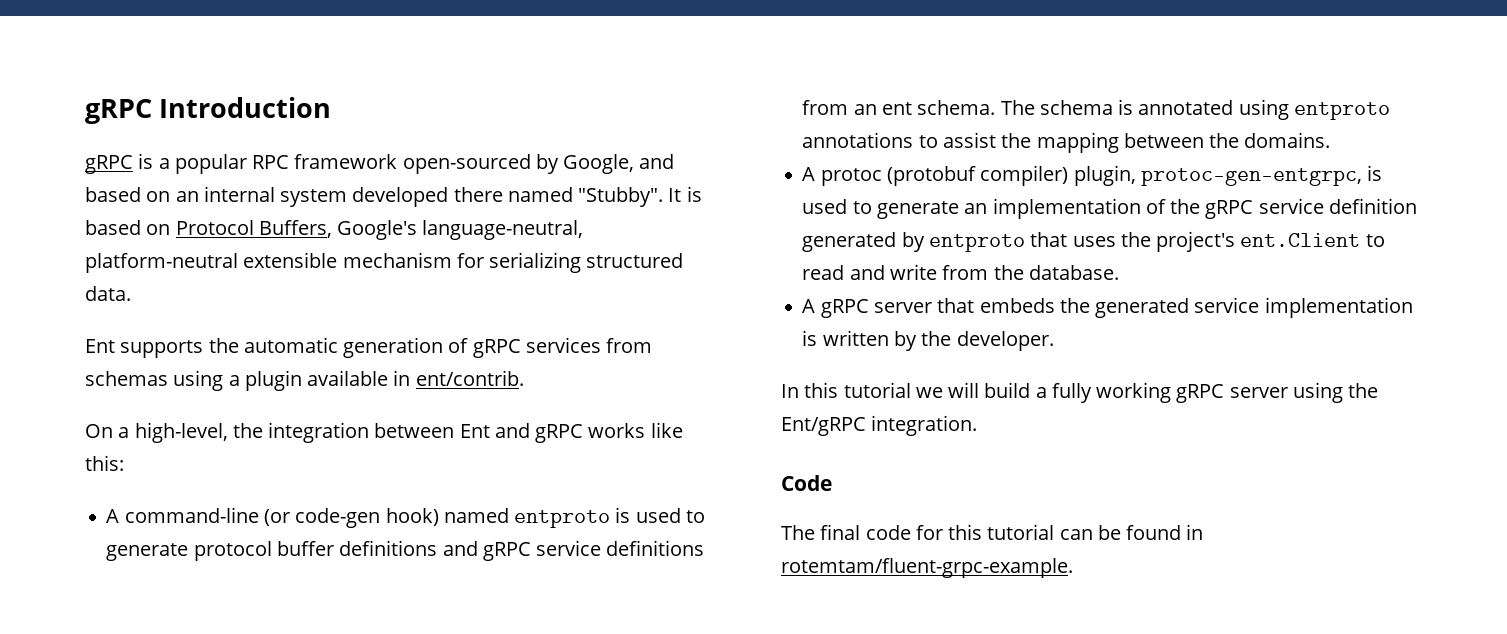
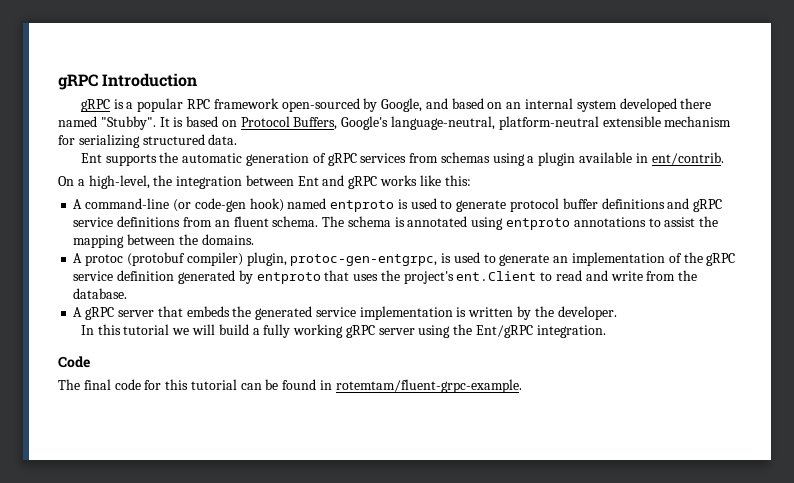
- A command-line (or code-gen hook) named entproto is used to generate protocol buffer definitions and gRPC service definitions from an ent schema.
+ A command-line (or code-gen hook) named entproto is used to generate protocol buffer definitions and gRPC service definitions from an fluent schema.

